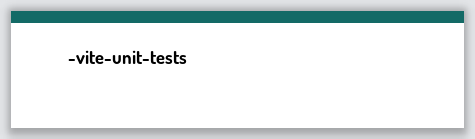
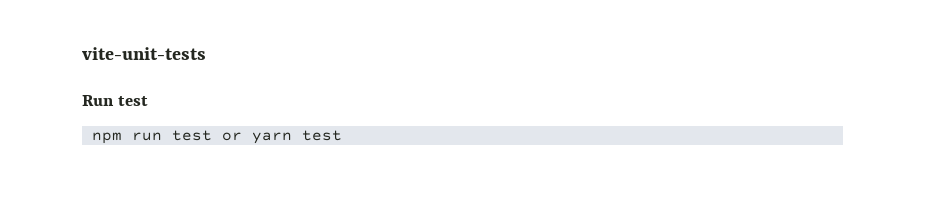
- -vite-unit-tests
+ vite-unit-tests
+ Run test
+ npm run test or yarn test

